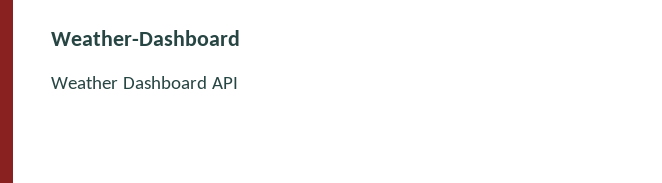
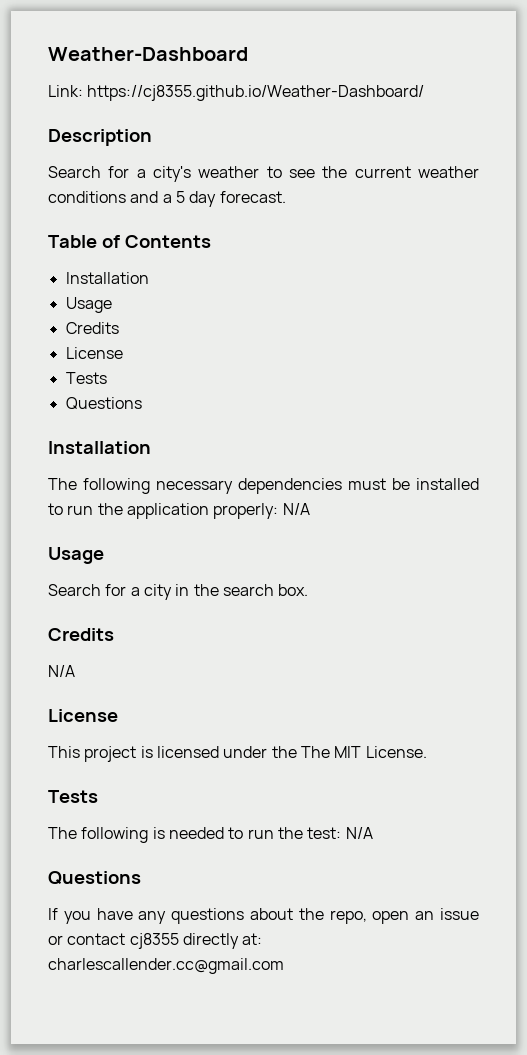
- Weather Dashboard API
+ Link: https://cj8355.github.io/Weather-Dashboard/
+ Description
+ Search for a city's weather to see the current weather conditions and a 5 day forecast.
+ Table of Contents
+ Installation
+ Usage
+ Credits
+ License
+ Tests
+ Questions
+ Installation
+ The following necessary dependencies must be installed to run the application properly: N/A
+ Usage
+ Search for a city in the search box.
+ Credits
+ N/A
+ License
+ This project is licensed under the The MIT License.
+ Tests
+ The following is needed to run the test: N/A
+ Questions
+ If you have any questions about the repo, open an issue or contact cj8355 directly at: charlescallender.cc@gmail.com

